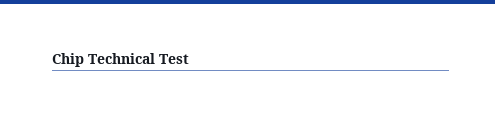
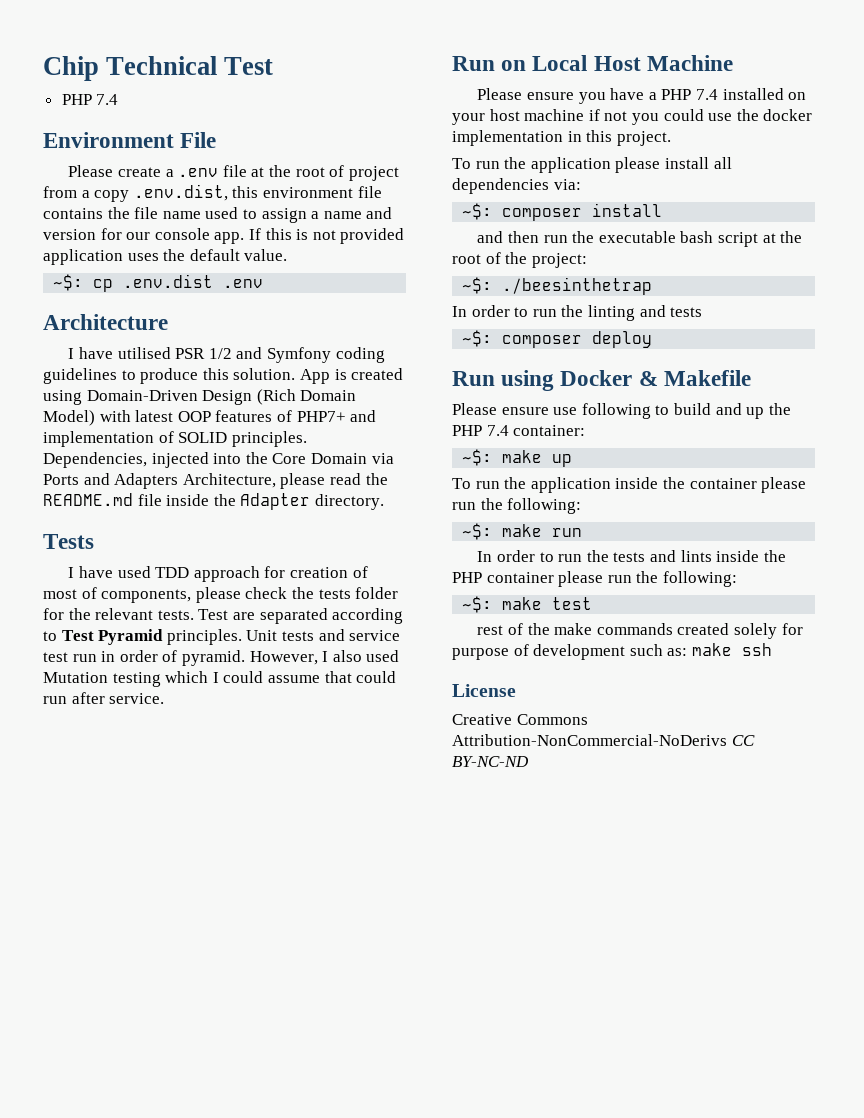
  Chip Technical Test
+ PHP 7.4
+ Environment File
+ Please create a .env file at the root of project from a copy .env.dist, this environment file contains the file name used to assign a name and version for our console app. If this is not provided application uses the default value.
+ ~$: cp .env.dist .env
+ Architecture
+ I have utilised PSR 1/2 and Symfony coding guidelines to produce this solution. App is created using Domain-Driven Design (Rich Domain Model) with latest OOP features of PHP7+ and implementation of SOLID principles. Dependencies, injected into the Core Domain via Ports and Adapters Architecture, please read the README.md file inside the Adapter directory.
+ Tests
+ I have used TDD approach for creation of most of components, please check the tests folder for the relevant tests. Test are separated according to Test Pyramid principles. Unit tests and service test run in order of pyramid. However, I also used Mutation testing which I could assume that could run after service.
+ Run on Local Host Machine
+ Please ensure you have a PHP 7.4 installed on your host machine if not you could use the docker implementation in this project.
+ To run the application please install all dependencies via:
+ ~$: composer install
+ and then run the executable bash script at the root of the project:
+ ~$: ./beesinthetrap
+ In order to run the linting and tests
+ ~$: composer deploy
+ Run using Docker & Makefile
+ Please ensure use following to build and up the PHP 7.4 container:
+ ~$: make up
+ To run the application inside the container please run the following:
+ ~$: make run
+ In order to run the tests and lints inside the PHP container please run the following:
+ ~$: make test
+ rest of the make commands created solely for purpose of development such as: make ssh
+ License
+ Creative Commons Attribution-NonCommercial-NoDerivs CC BY-NC-ND

